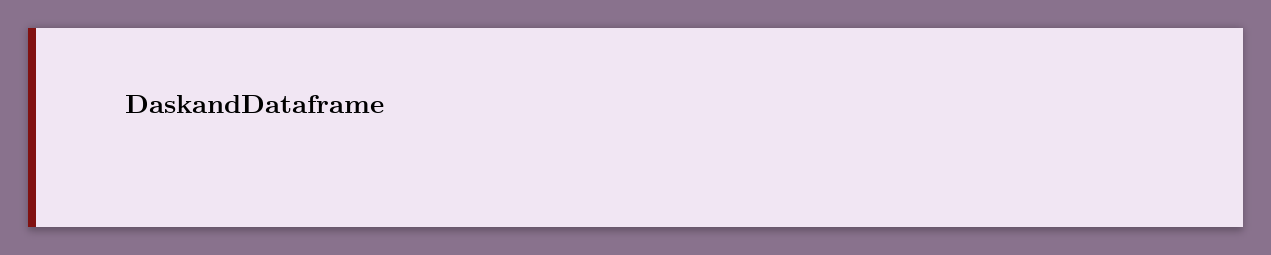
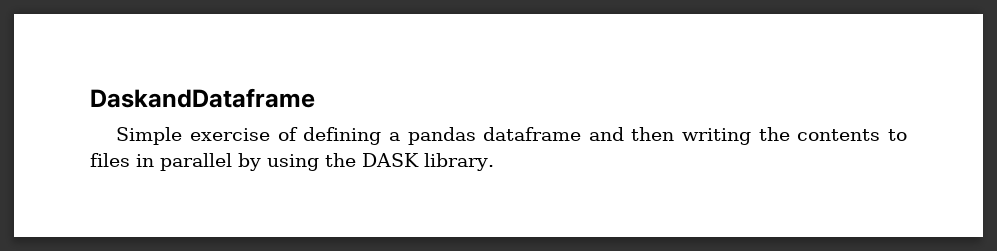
+ Simple exercise of defining a pandas dataframe and then writing the contents to files in parallel by using the DASK library.

